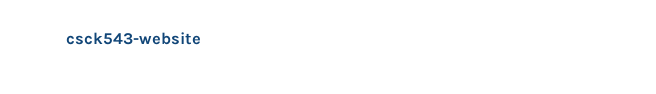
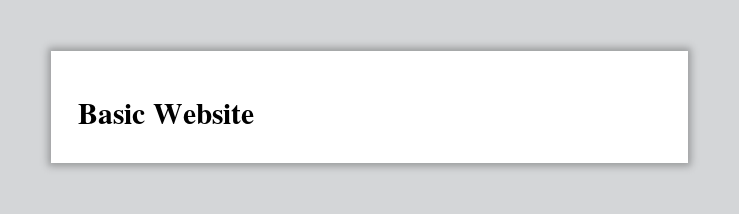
- csck543-website
+ Basic Website

